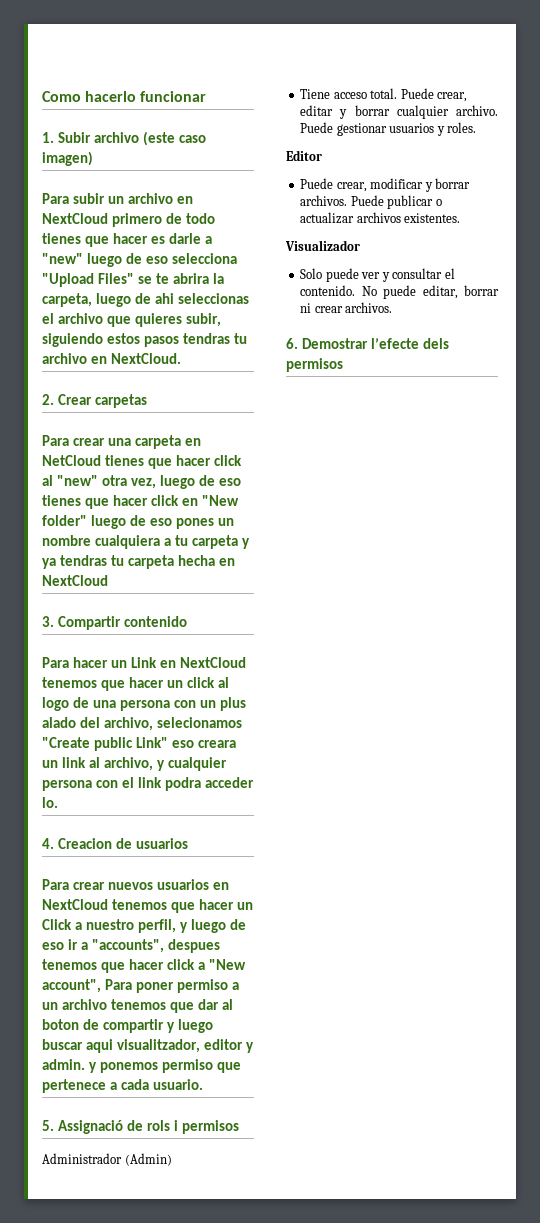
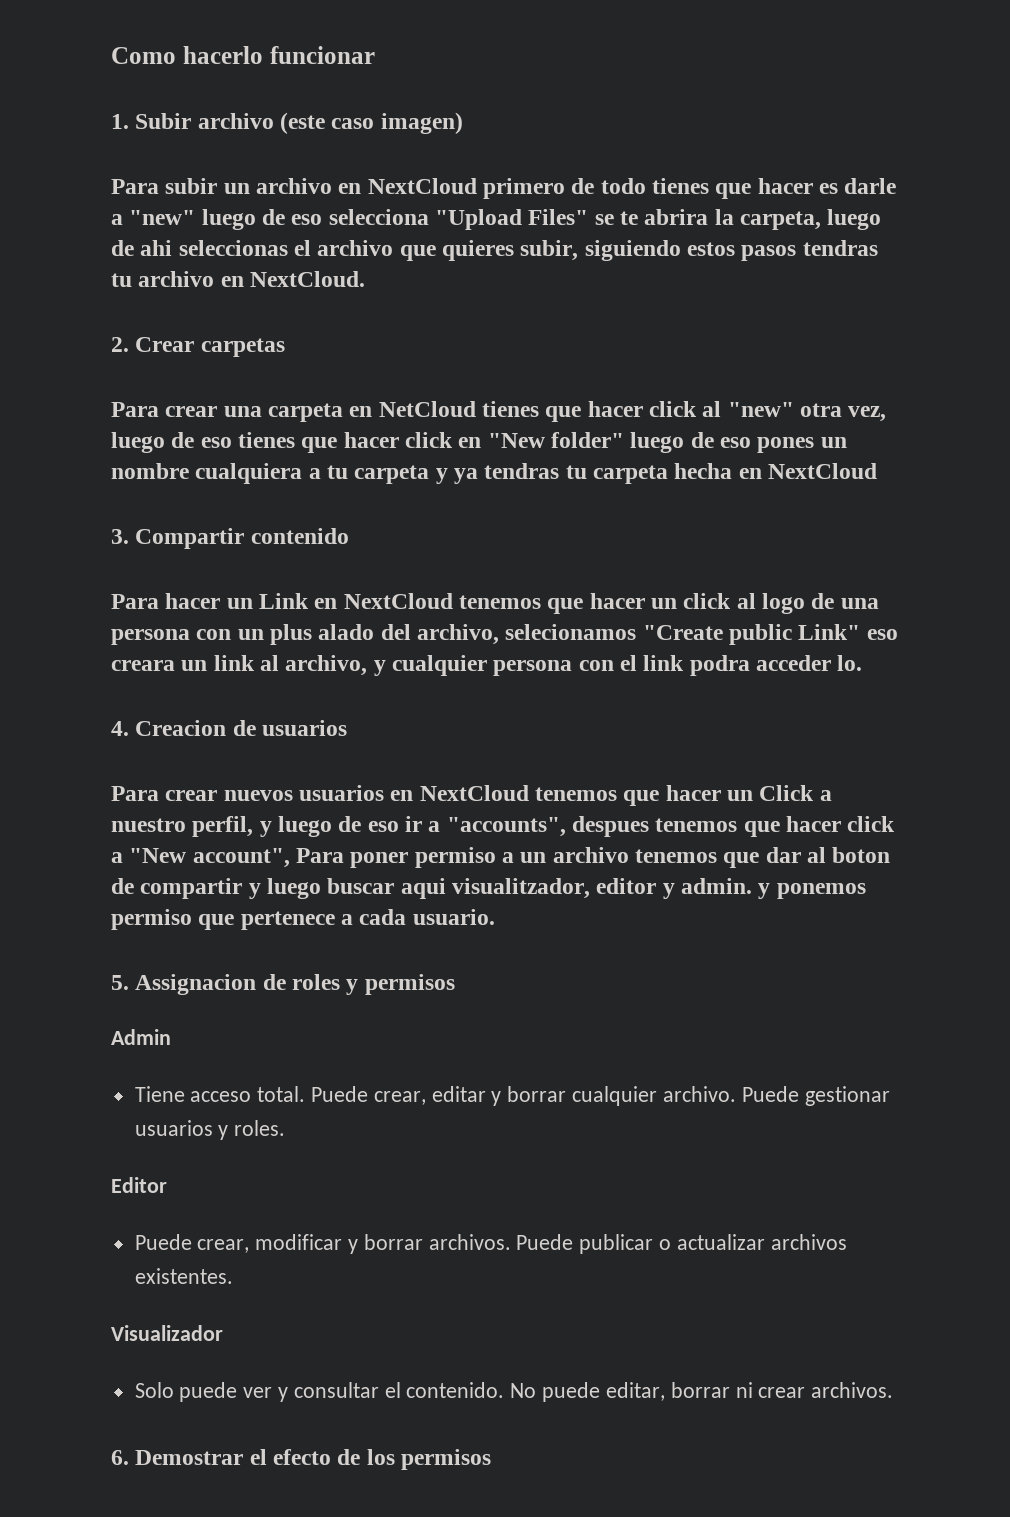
- 5. Assignació de rols i permisos
+ 5. Assignacion de roles y permisos
- Administrador (Admin)
+ Admin
- 6. Demostrar l’efecte dels permisos
+ 6. Demostrar el efecto de los permisos

